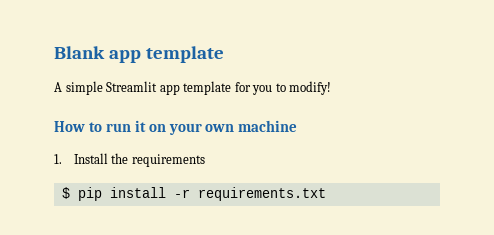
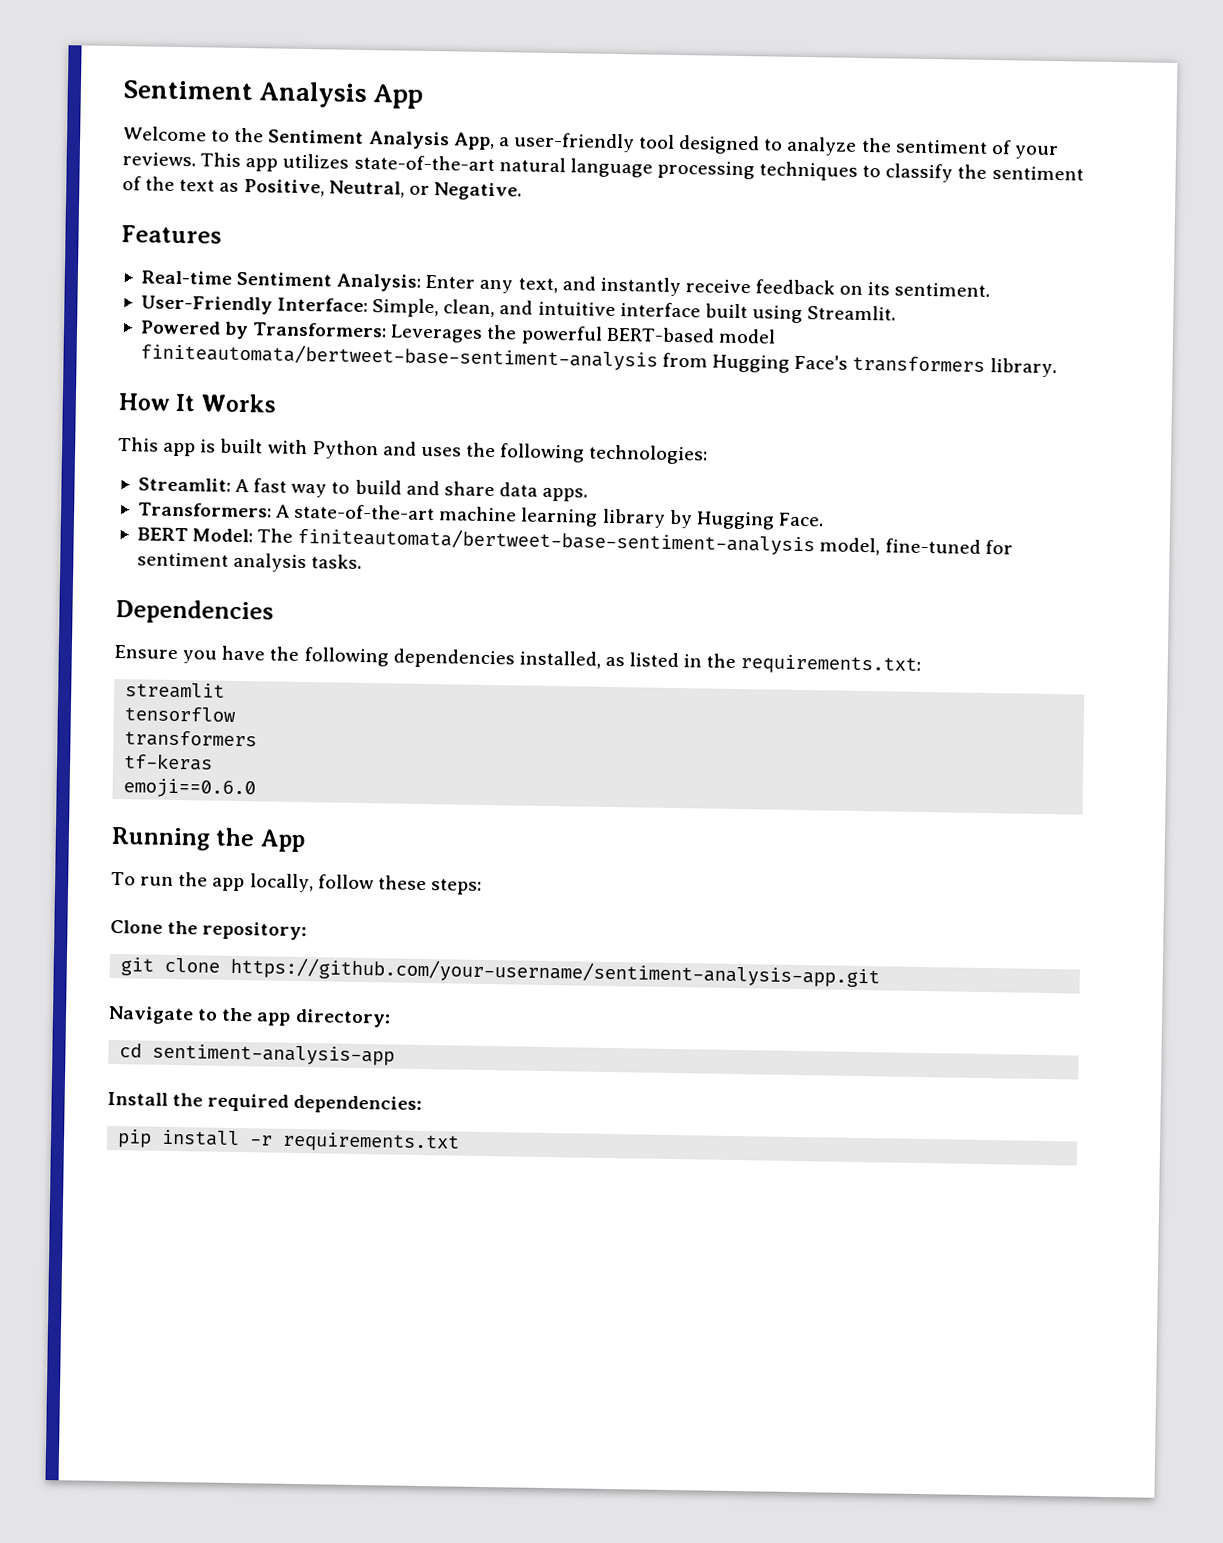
- Blank app template
- A simple Streamlit app template for you to modify!
- How to run it on your own machine
- 1. Install the requirements
- $ pip install -r requirements.txt
+ Sentiment Analysis App
+ Welcome to the Sentiment Analysis App, a user-friendly tool designed to analyze the sentiment of your reviews. This app utilizes state-of-the-art natural language processing techniques to classify the sentiment of the text as Positive, Neutral, or Negative.
+ Features
+ Real-time Sentiment Analysis: Enter any text, and instantly receive feedback on its sentiment.
+ User-Friendly Interface: Simple, clean, and intuitive interface built using Streamlit.
+ Powered by Transformers: Leverages the powerful BERT-based model finiteautomata/bertweet-base-sentiment-analysis from Hugging Face's transformers library.
+ How It Works
+ This app is built with Python and uses the following technologies:
+ Streamlit: A fast way to build and share data apps.
+ Transformers: A state-of-the-art machine learning library by Hugging Face.
+ BERT Model: The finiteautomata/bertweet-base-sentiment-analysis model, fine-tuned for sentiment analysis tasks.
+ Dependencies
+ Ensure you have the following dependencies installed, as listed in the requirements.txt:
+ streamlit
+ tensorflow
+ transformers
+ tf-keras
+ emoji==0.6.0
+ Running the App
+ To run the app locally, follow these steps:
+ Clone the repository:
+ git clone https://github.com/your-username/sentiment-analysis-app.git
+ Navigate to the app directory:
+ cd sentiment-analysis-app
+ Install the required dependencies:
+ pip install -r requirements.txt

